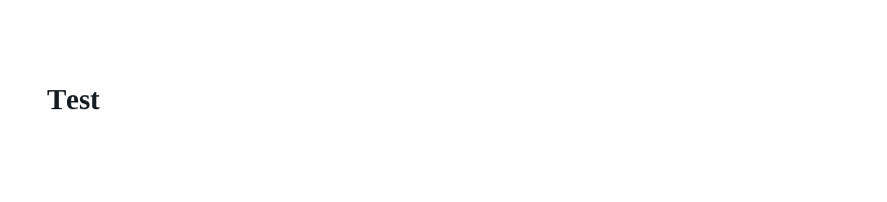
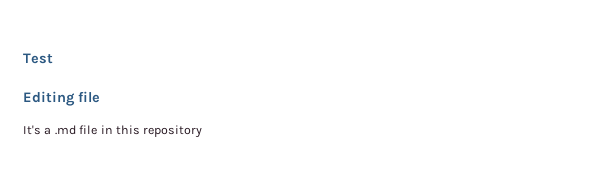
+ Editing file
+ It's a .md file in this repository

